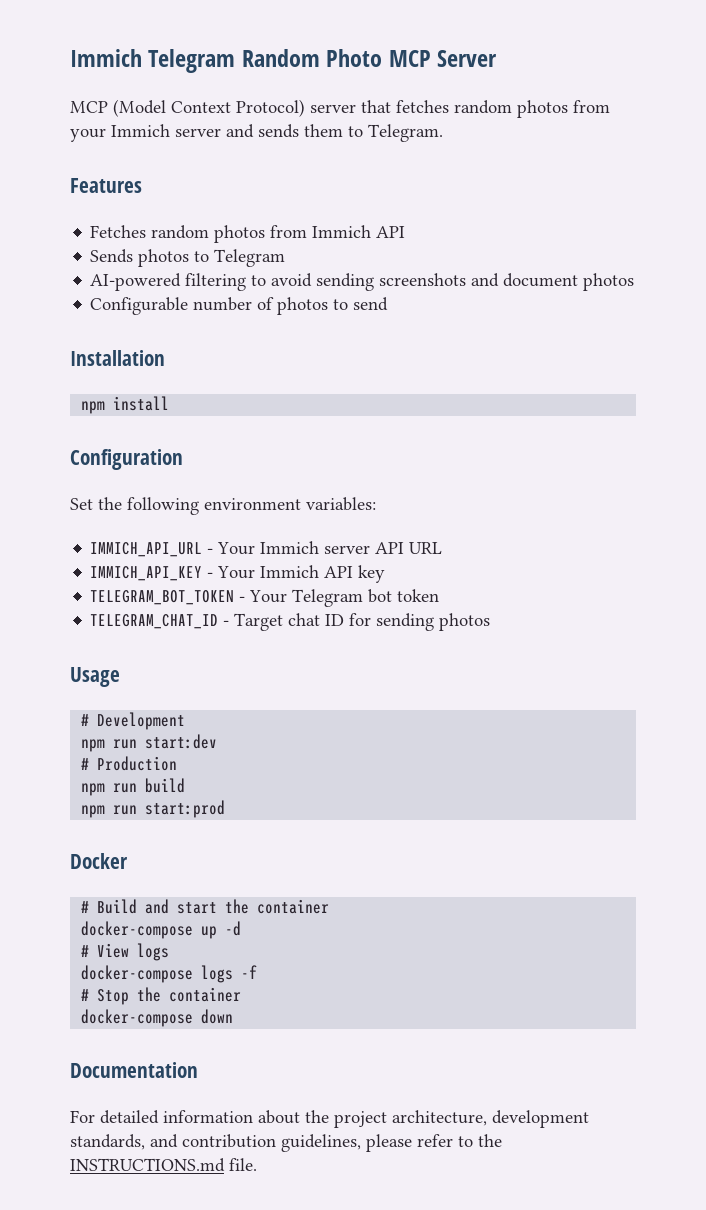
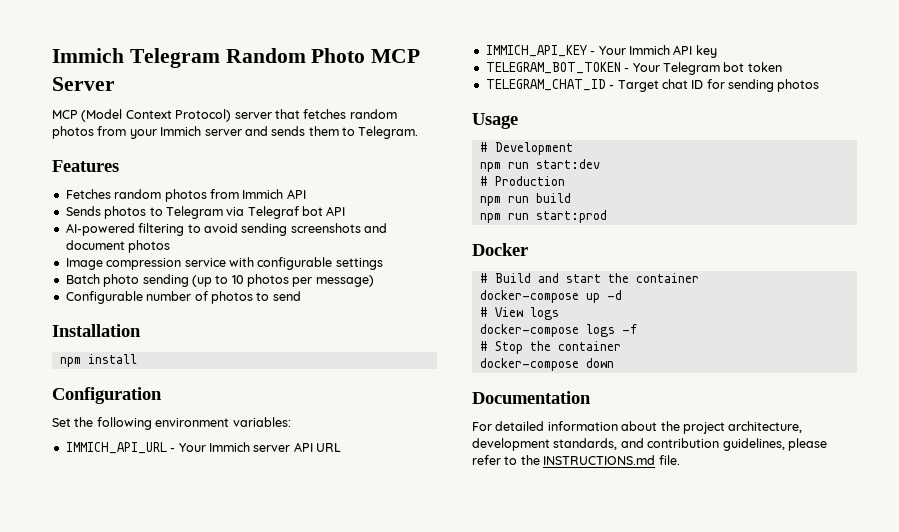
- Sends photos to Telegram
+ Sends photos to Telegram via Telegraf bot API
+ Image compression service with configurable settings
+ Batch photo sending (up to 10 photos per message)

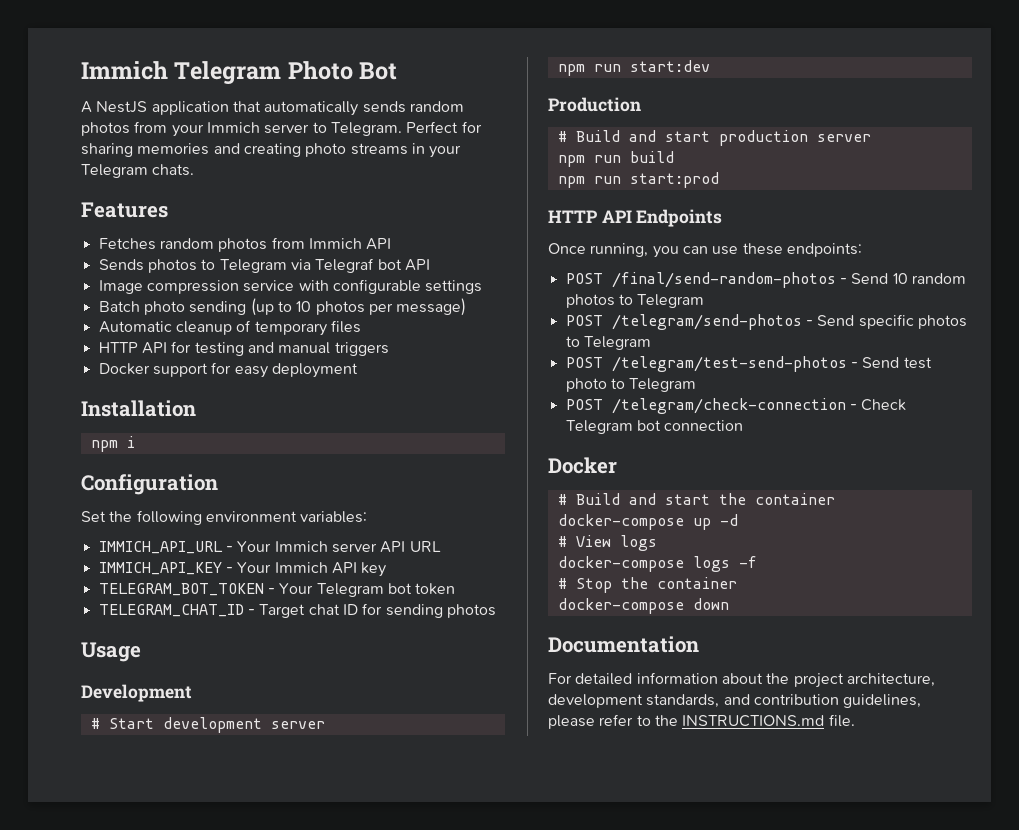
- Immich Telegram Random Photo MCP Server
- MCP (Model Context Protocol) server that fetches random photos from your Immich server and sends them to Telegram.
+ Immich Telegram Photo Bot
+ A NestJS application that automatically sends random photos from your Immich server to Telegram. Perfect for sharing memories and creating photo streams in your Telegram chats.
- AI-powered filtering to avoid sending screenshots and document photos
- Configurable number of photos to send
+ Automatic cleanup of temporary files
+ HTTP API for testing and manual triggers
+ Docker support for easy deployment
- npm install
+ npm i
- # Development
+ Development
+ # Start development server
- # Production
+ Production
+ # Build and start production server
+ HTTP API Endpoints
+ Once running, you can use these endpoints:
+ POST /final/send-random-photos - Send 10 random photos to Telegram
+ POST /telegram/send-photos - Send specific photos to Telegram
+ POST /telegram/test-send-photos - Send test photo to Telegram
+ POST /telegram/check-connection - Check Telegram bot connection

